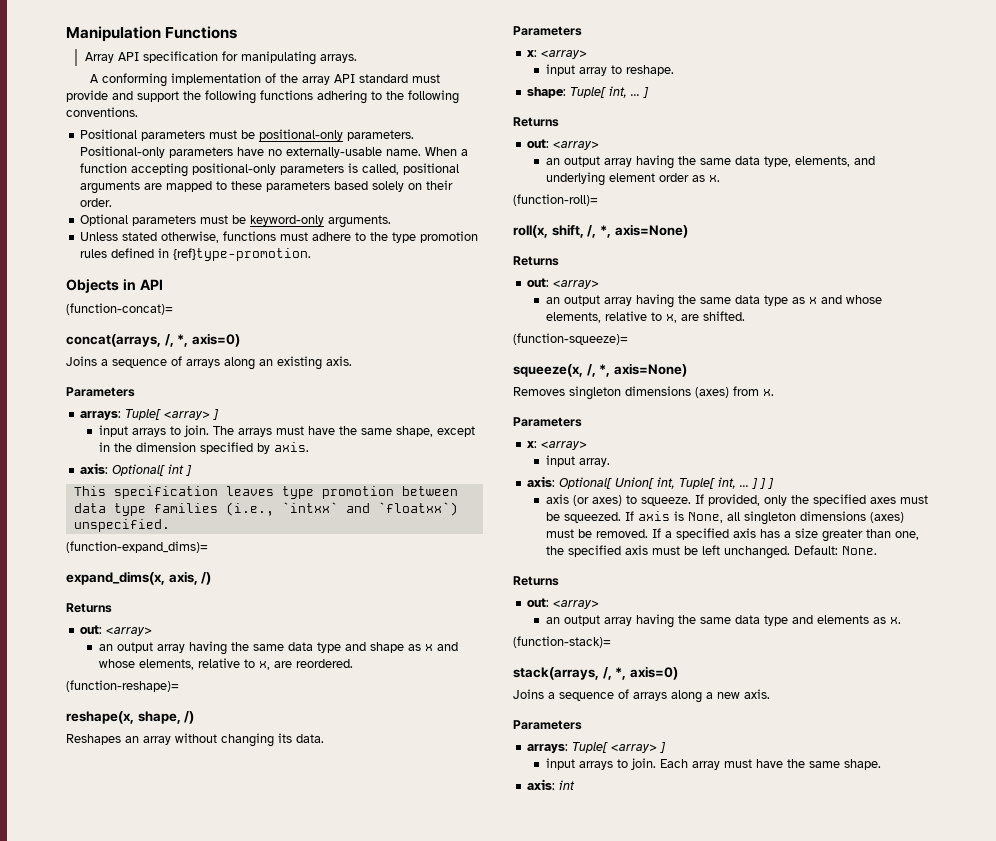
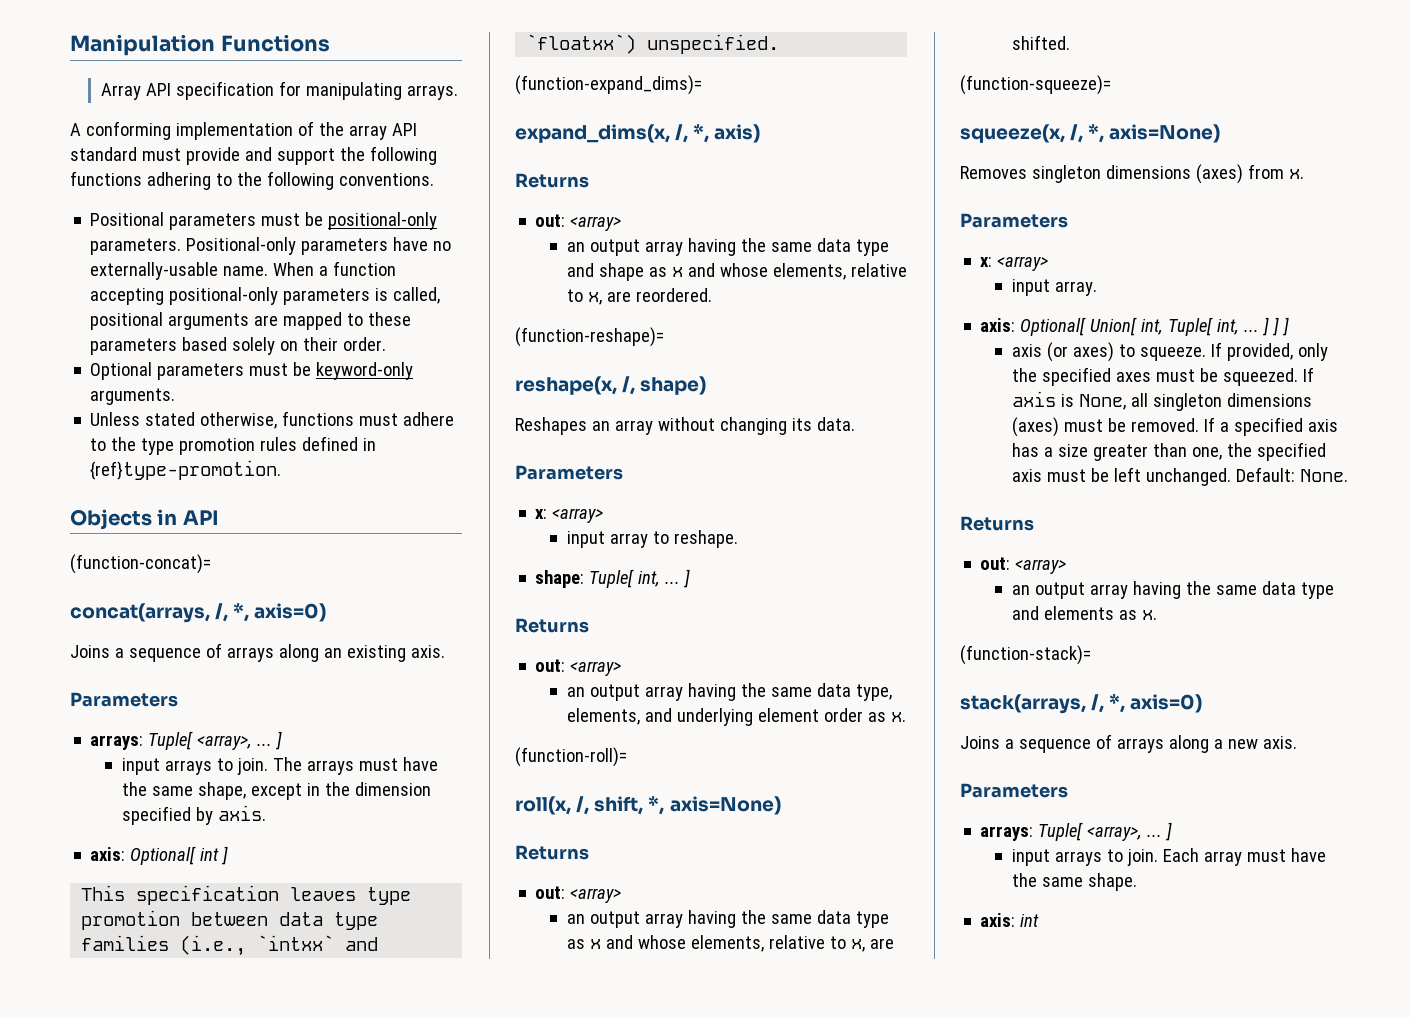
  Joins a sequence of arrays along an existing axis.
  Parameters
- arrays: Tuple[ <array> ]
+ arrays: Tuple[ <array>, ... ]
- expand_dims(x, axis, /)
+ expand_dims(x, /, *, axis)
- reshape(x, shape, /)
+ reshape(x, /, shape)
- roll(x, shift, /, *, axis=None)
+ roll(x, /, shift, *, axis=None)
  Joins a sequence of arrays along a new axis.
  Parameters
- arrays: Tuple[ <array> ]
+ arrays: Tuple[ <array>, ... ]

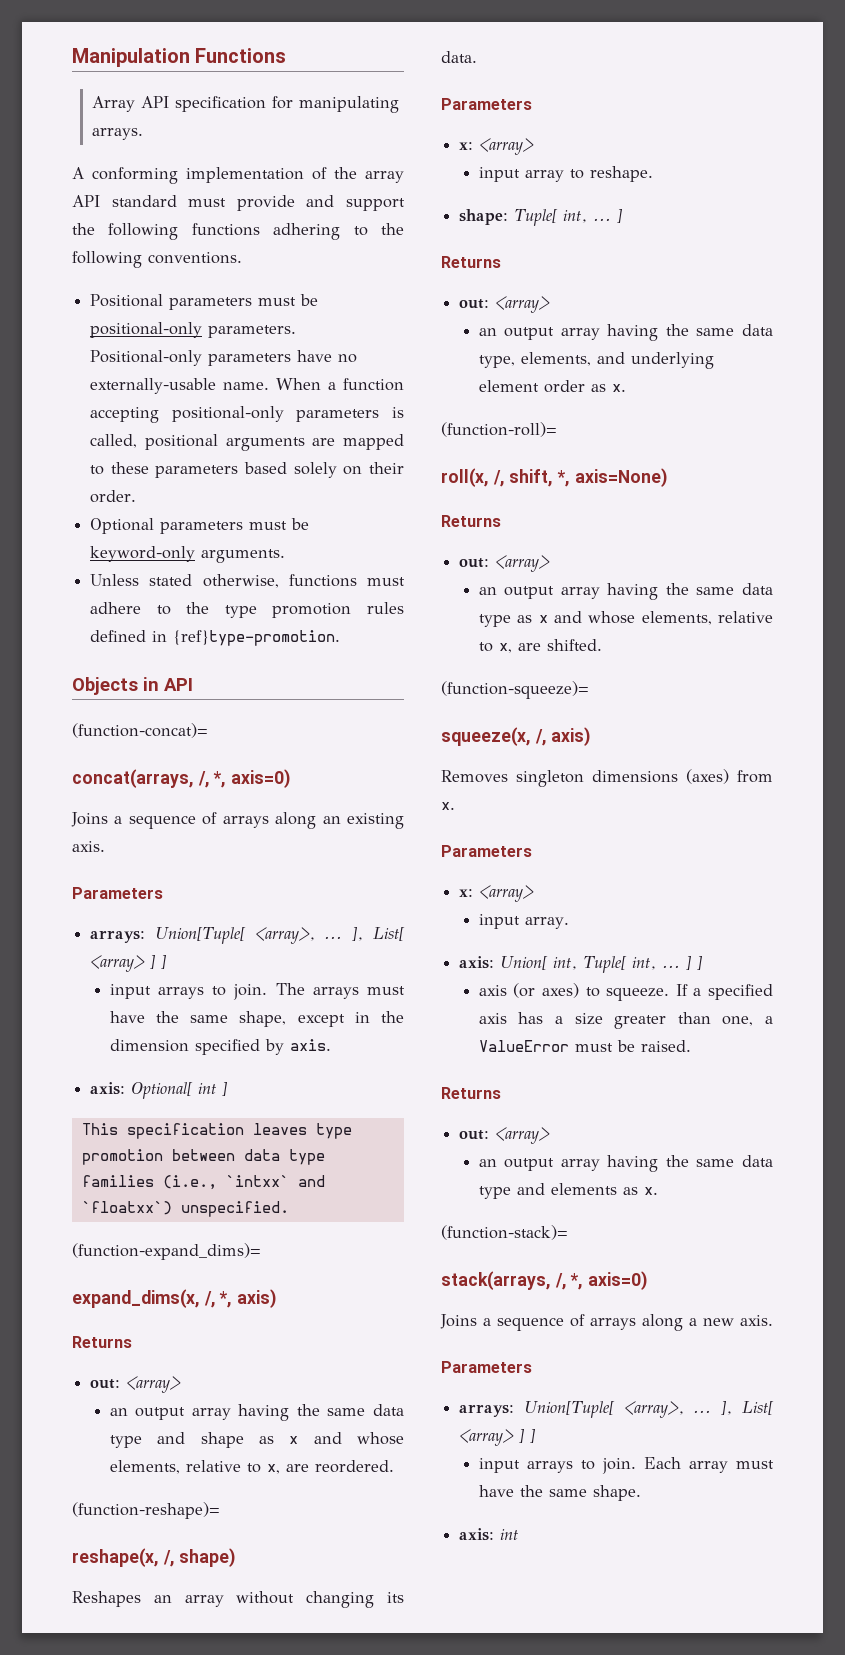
  Joins a sequence of arrays along an existing axis.
  Parameters
- arrays: Tuple[ <array>, ... ]
+ arrays: Union[Tuple[ <array>, ... ], List[ <array> ] ]
- squeeze(x, /, *, axis=None)
+ squeeze(x, /, axis)
- axis: Optional[ Union[ int, Tuple[ int, ... ] ] ]
+ axis: Union[ int, Tuple[ int, ... ] ]
- If provided, only the specified axes must be squeezed. If axis is None, all singleton dimensions (axes) must be removed. If a specified axis has a size greater than one, the specified axis must be left unchanged. Default: None.
+ If a specified axis has a size greater than one, a ValueError must be raised.
  Joins a sequence of arrays along a new axis.
  Parameters
- arrays: Tuple[ <array>, ... ]
+ arrays: Union[Tuple[ <array>, ... ], List[ <array> ] ]

